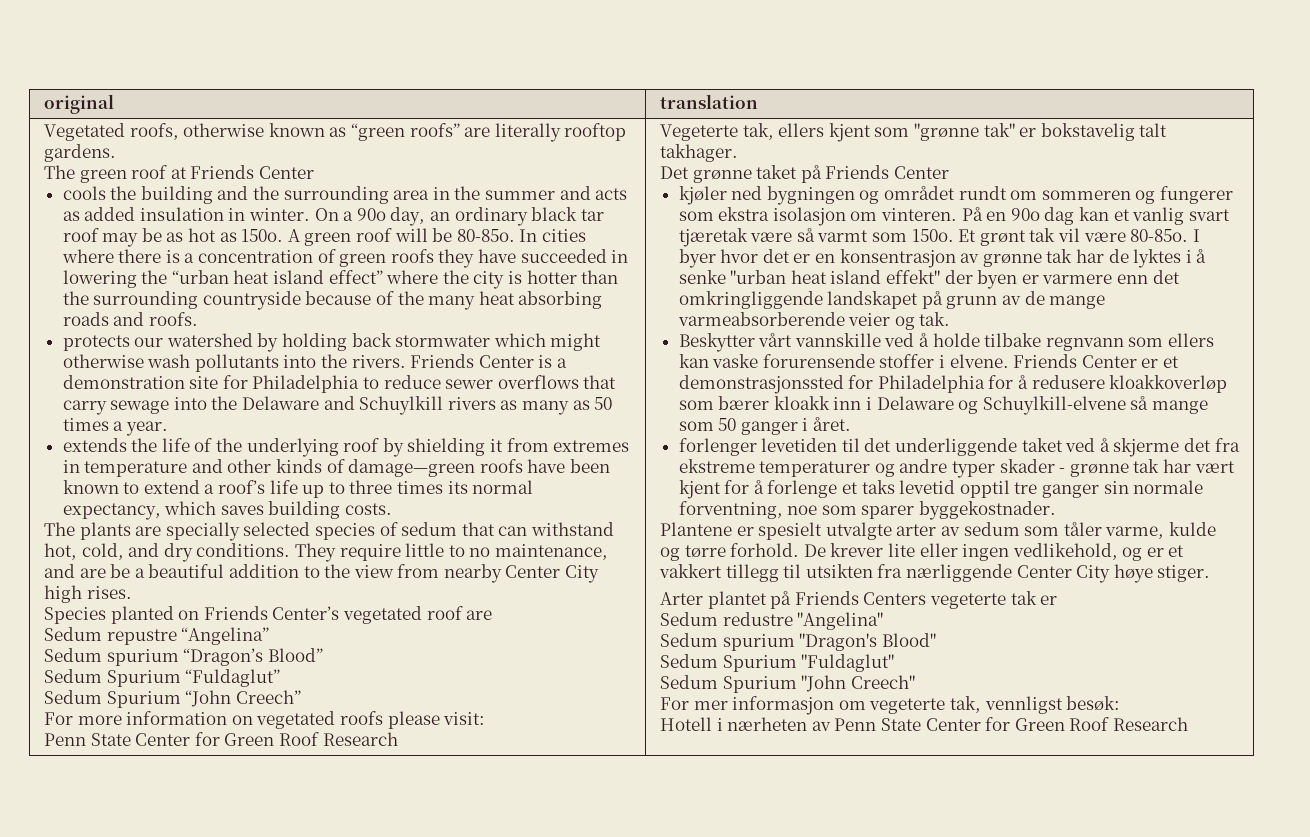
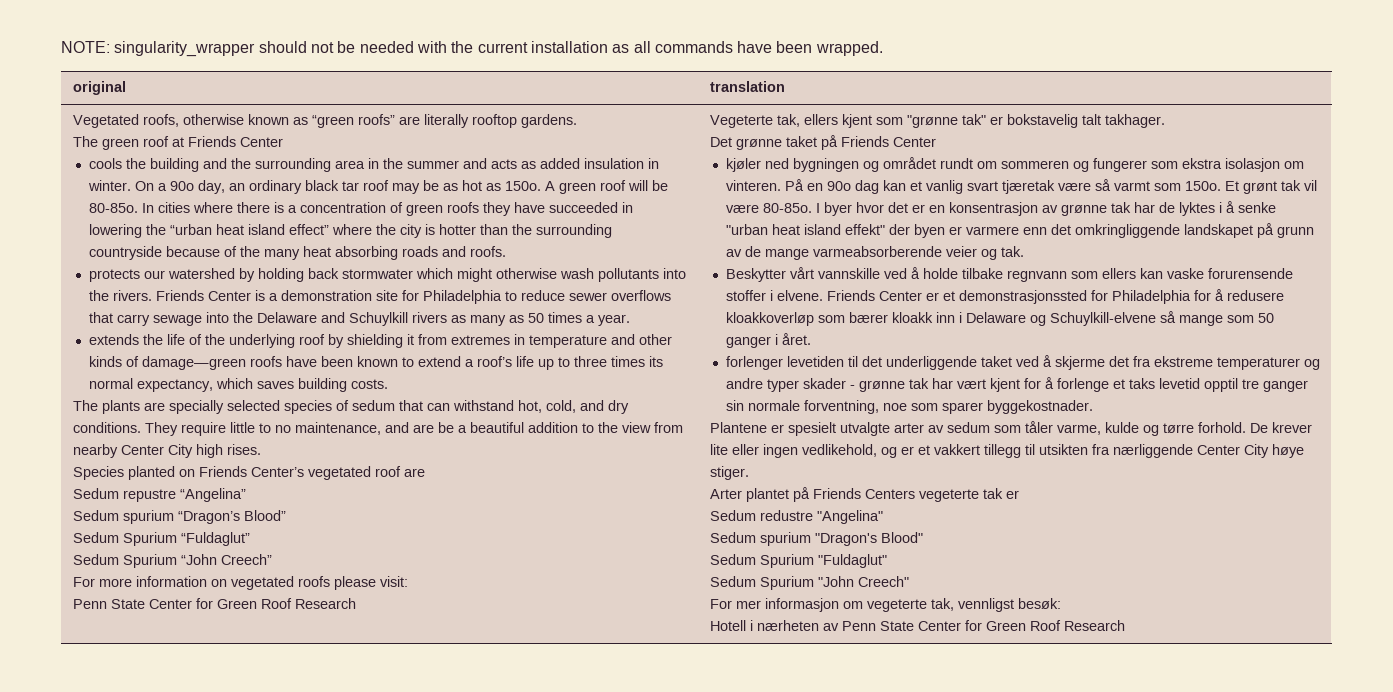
+ NOTE: singularity_wrapper should not be needed with the current installation as all commands have been wrapped.

